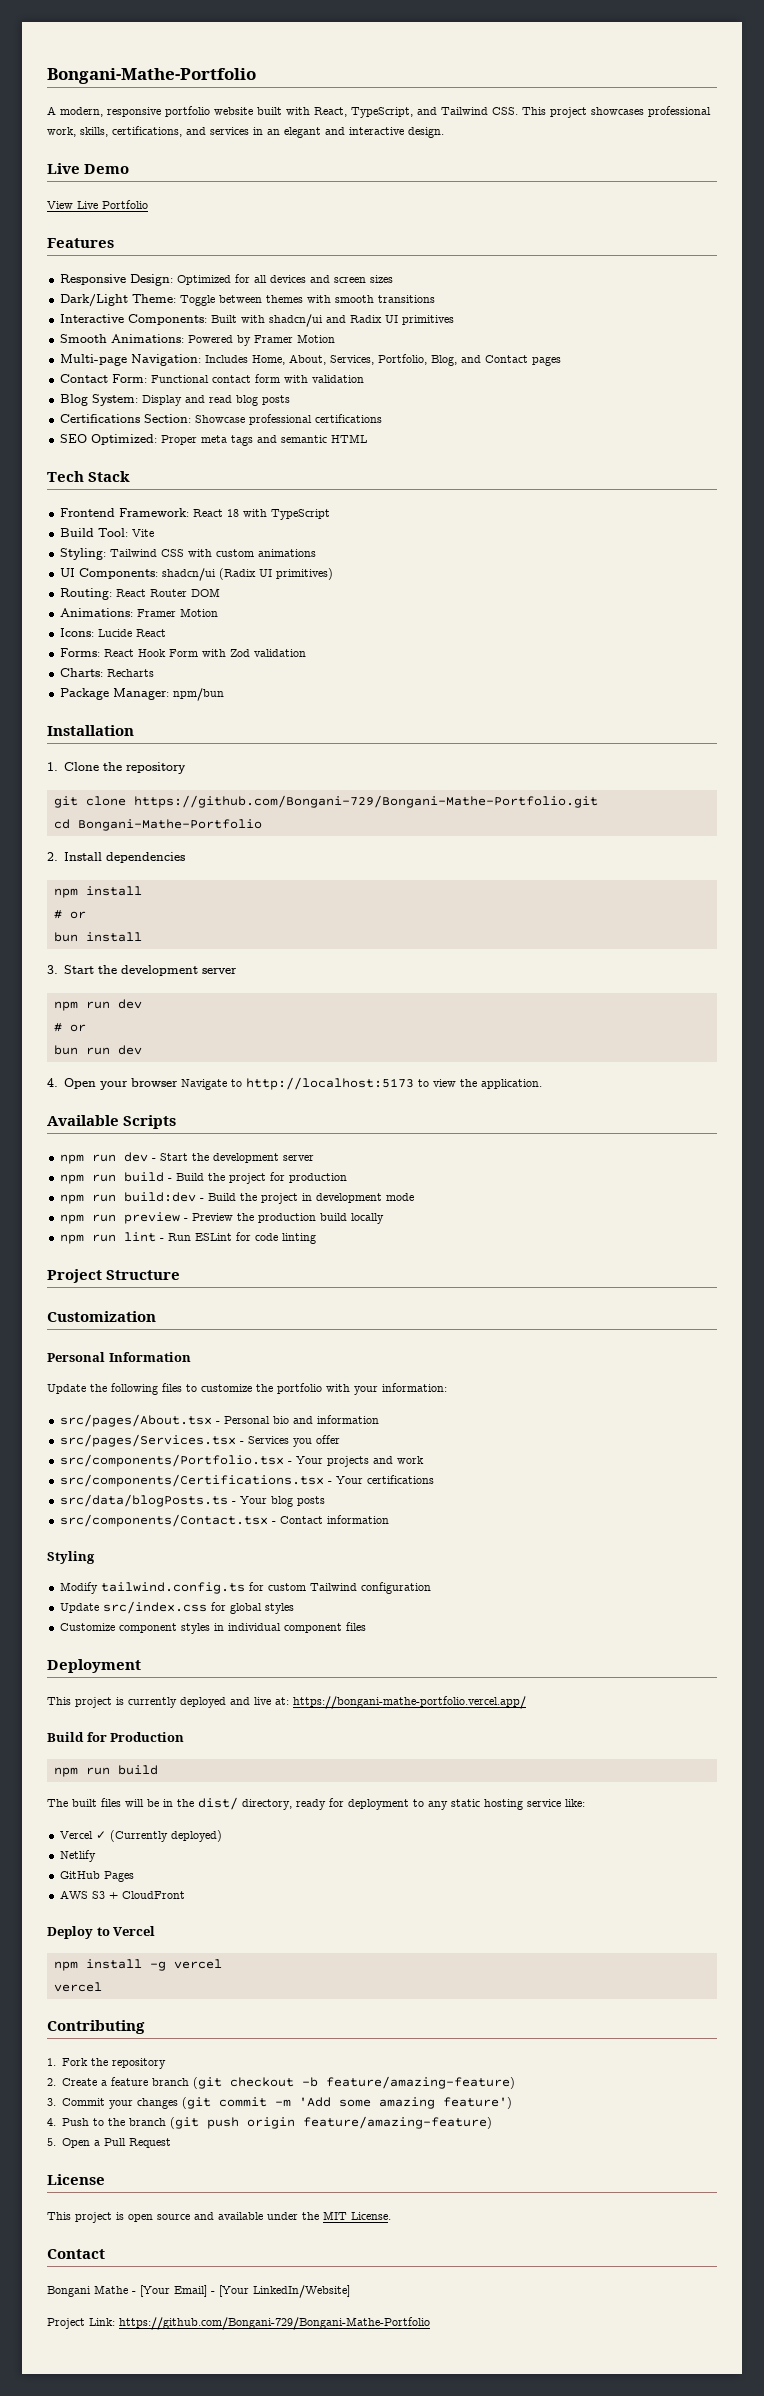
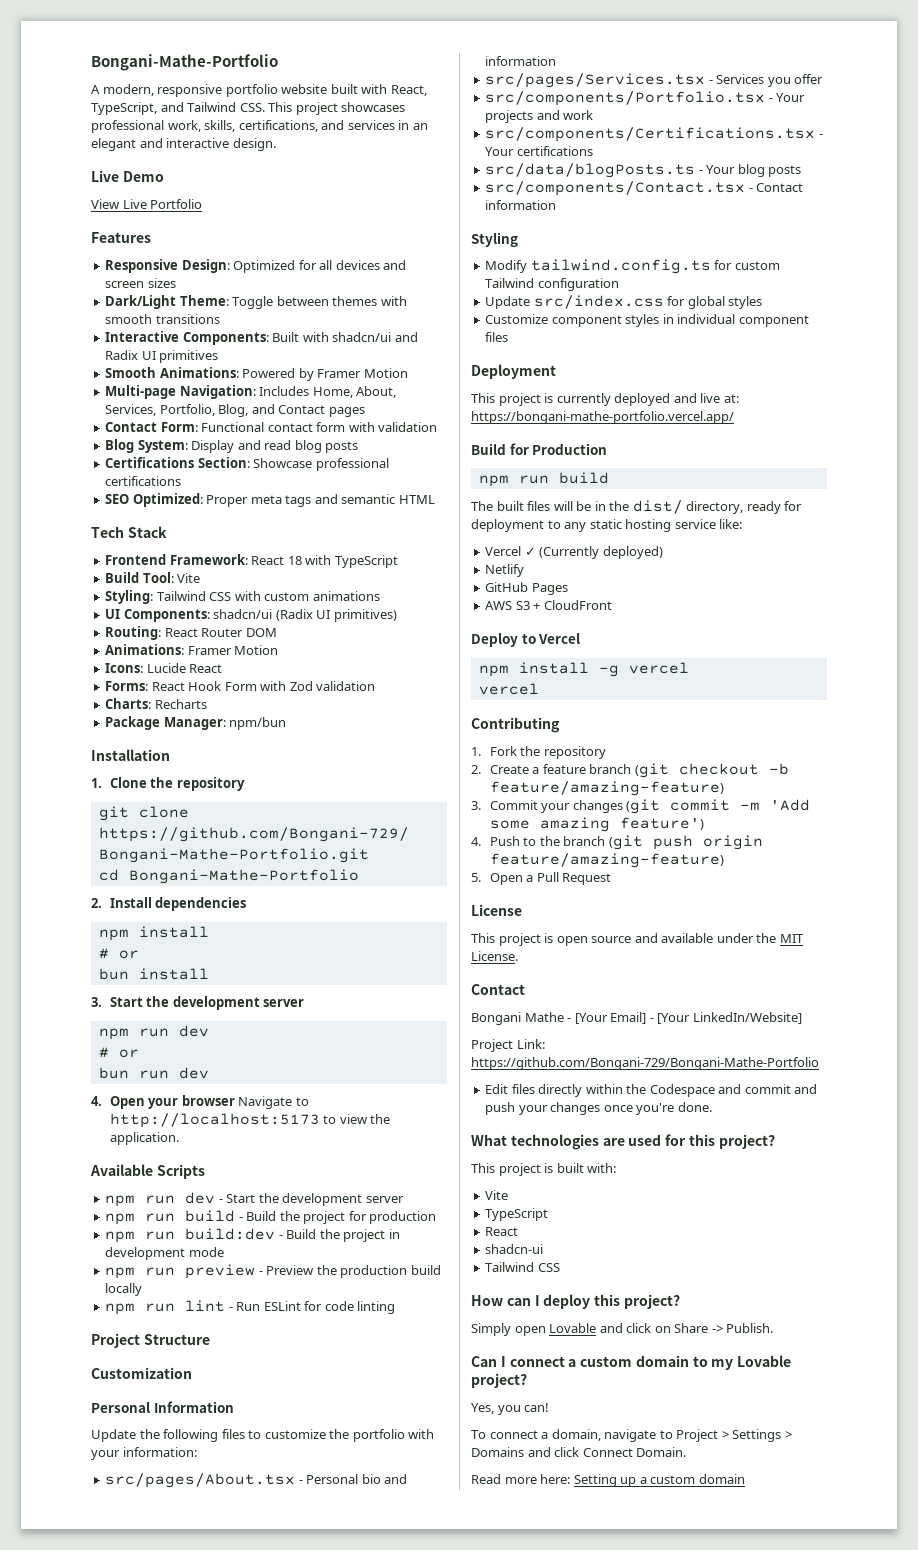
+ Edit files directly within the Codespace and commit and push your changes once you're done.
+ What technologies are used for this project?
+ This project is built with:
+ Vite
+ TypeScript
+ React
+ shadcn-ui
+ Tailwind CSS
+ How can I deploy this project?
+ Simply open Lovable and click on Share -> Publish.
+ Can I connect a custom domain to my Lovable project?
+ Yes, you can!
+ To connect a domain, navigate to Project > Settings > Domains and click Connect Domain.
+ Read more here: Setting up a custom domain

